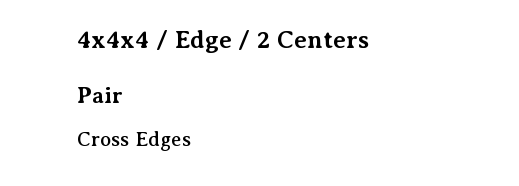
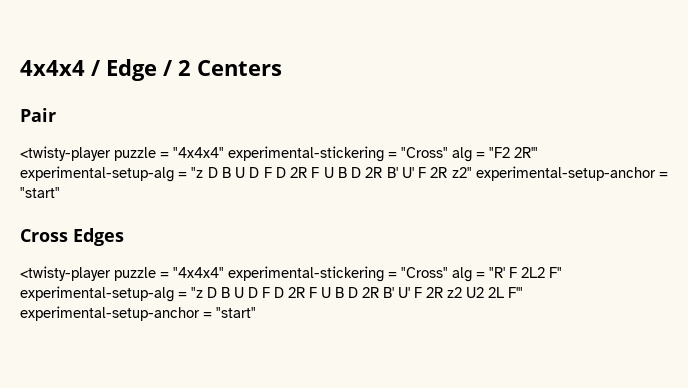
+ <twisty-player puzzle = "4x4x4" experimental-stickering = "Cross" alg = "F2 2R'" experimental-setup-alg = "z D B U D F D 2R F U B D 2R B' U' F 2R z2" experimental-setup-anchor = "start"
  Cross Edges
+ <twisty-player puzzle = "4x4x4" experimental-stickering = "Cross" alg = "R' F 2L2 F" experimental-setup-alg = "z D B U D F D 2R F U B D 2R B' U' F 2R z2 U2 2L F'" experimental-setup-anchor = "start"

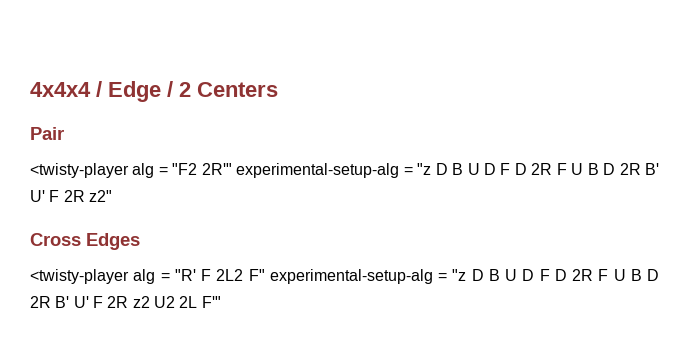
- <twisty-player puzzle = "4x4x4" experimental-stickering = "Cross" alg = "F2 2R'" experimental-setup-alg = "z D B U D F D 2R F U B D 2R B' U' F 2R z2" experimental-setup-anchor = "start"
+ <twisty-player alg = "F2 2R'" experimental-setup-alg = "z D B U D F D 2R F U B D 2R B' U' F 2R z2"
- <twisty-player puzzle = "4x4x4" experimental-stickering = "Cross" alg = "R' F 2L2 F" experimental-setup-alg = "z D B U D F D 2R F U B D 2R B' U' F 2R z2 U2 2L F'" experimental-setup-anchor = "start"
+ <twisty-player alg = "R' F 2L2 F" experimental-setup-alg = "z D B U D F D 2R F U B D 2R B' U' F 2R z2 U2 2L F'"

